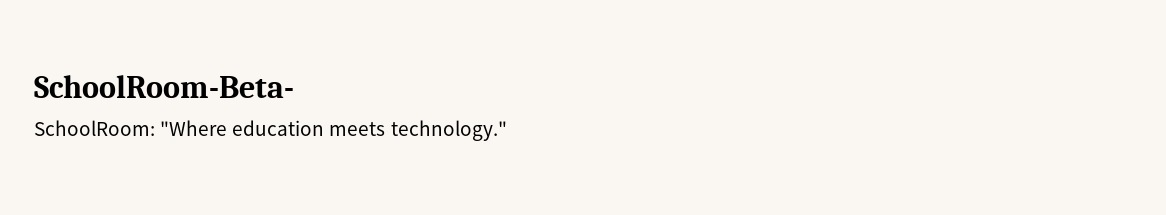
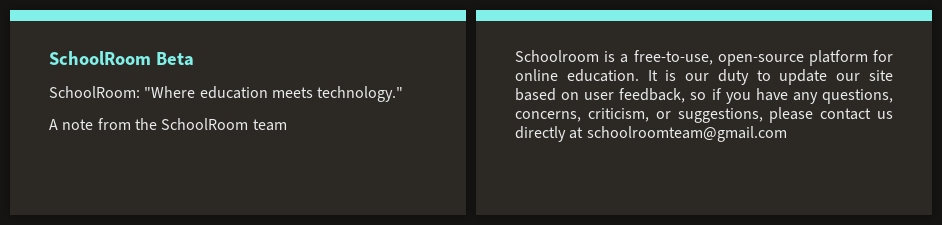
- SchoolRoom-Beta-
+ SchoolRoom Beta
+ A note from the SchoolRoom team
+ Schoolroom is a free-to-use, open-source platform for online education. It is our duty to update our site based on user feedback, so if you have any questions, concerns, criticism, or suggestions, please contact us directly at schoolroomteam@gmail.com

